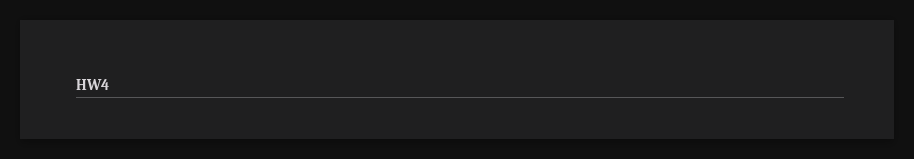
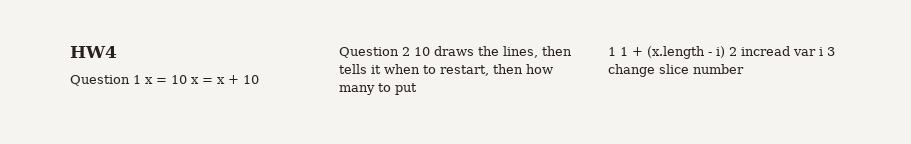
+ Question 1 x = 10 x = x + 10 Question 2 10 draws the lines, then tells it when to restart, then how many to put
+ 1 1 + (x.length - i) 2 incread var i 3 change slice number

